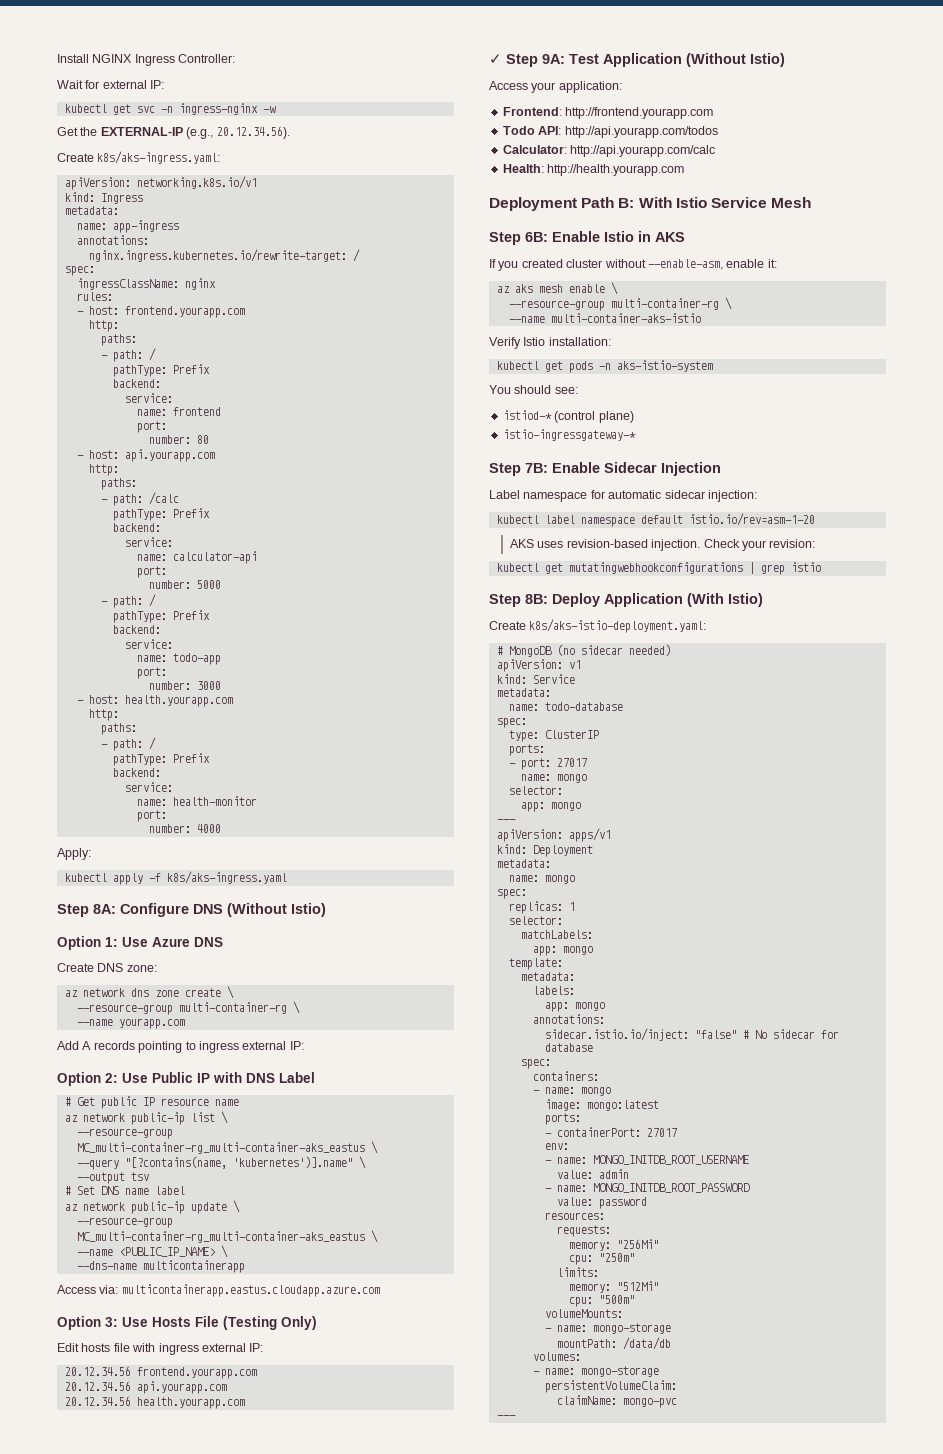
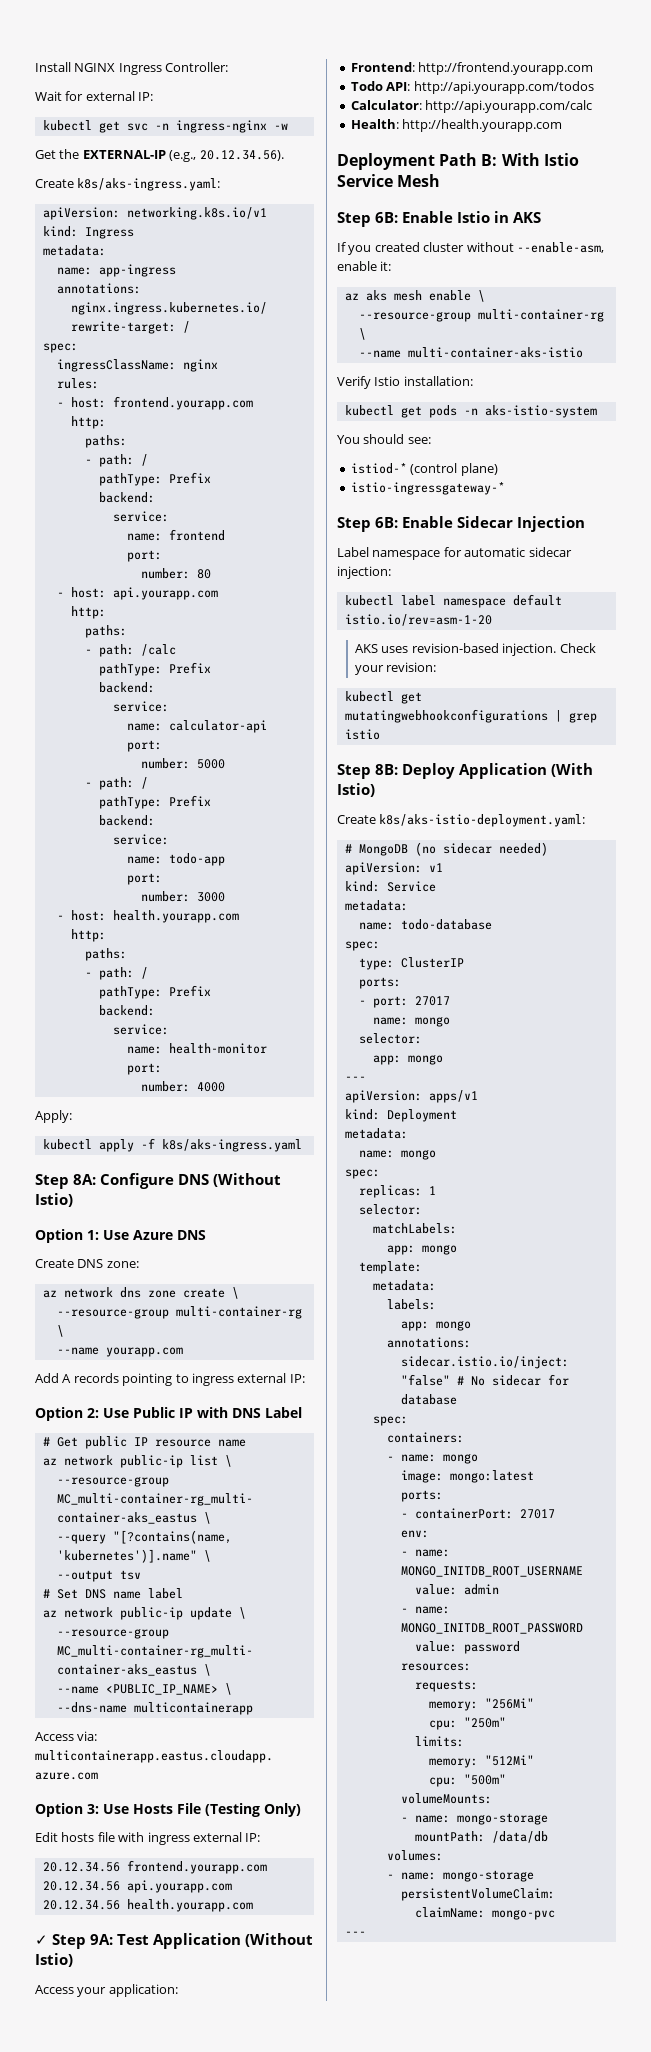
- Step 7B: Enable Sidecar Injection
+ Step 6B: Enable Sidecar Injection

